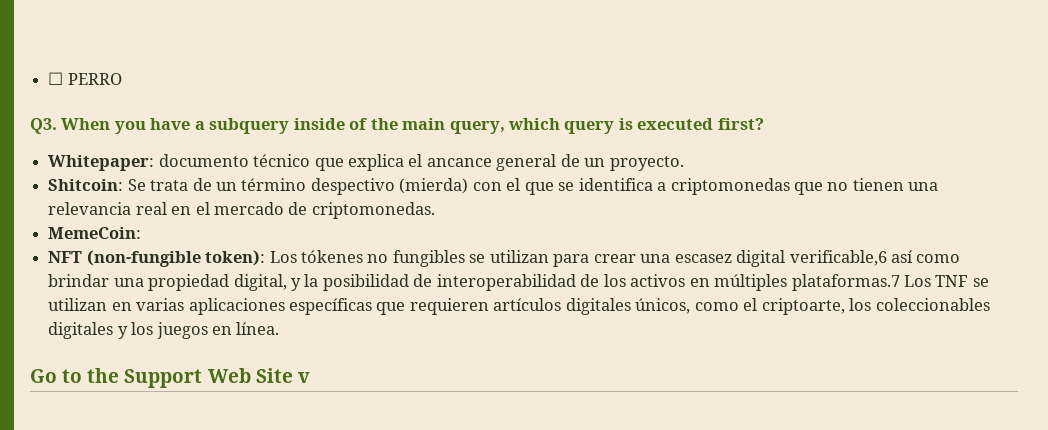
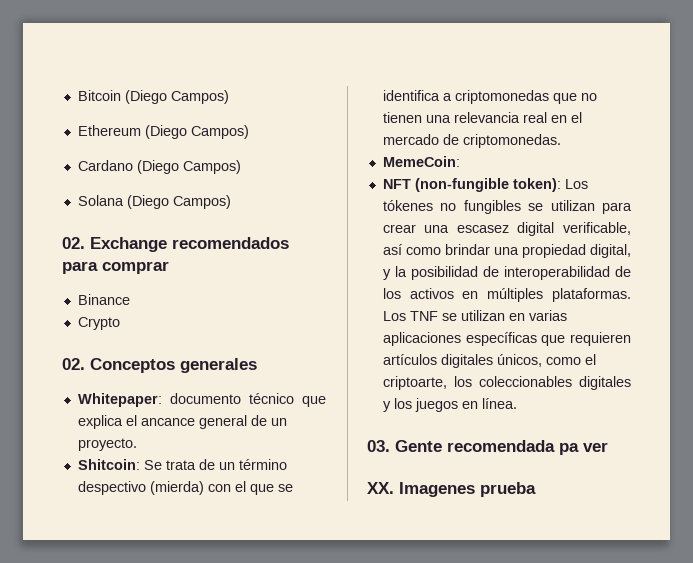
- ☐ PERRO
- Q3. When you have a subquery inside of the main query, which query is executed first?
+ Bitcoin (Diego Campos)
+ Ethereum (Diego Campos)
+ Cardano (Diego Campos)
+ Solana (Diego Campos)
+ 02. Exchange recomendados para comprar
+ Binance
+ Crypto
+ 02. Conceptos generales
- NFT (non-fungible token): Los tókenes no fungibles se utilizan para crear una escasez digital verificable,6 así como brindar una propiedad digital, y la posibilidad de interoperabilidad de los activos en múltiples plataformas.7 Los TNF se utilizan en varias aplicaciones específicas que requieren artículos digitales únicos, como el criptoarte, los coleccionables digitales y los juegos en línea.
+ NFT (non-fungible token): Los tókenes no fungibles se utilizan para crear una escasez digital verificable, así como brindar una propiedad digital, y la posibilidad de interoperabilidad de los activos en múltiples plataformas. Los TNF se utilizan en varias aplicaciones específicas que requieren artículos digitales únicos, como el criptoarte, los coleccionables digitales y los juegos en línea.
- Go to the Support Web Site v
+ 03. Gente recomendada pa ver
+ XX. Imagenes prueba

